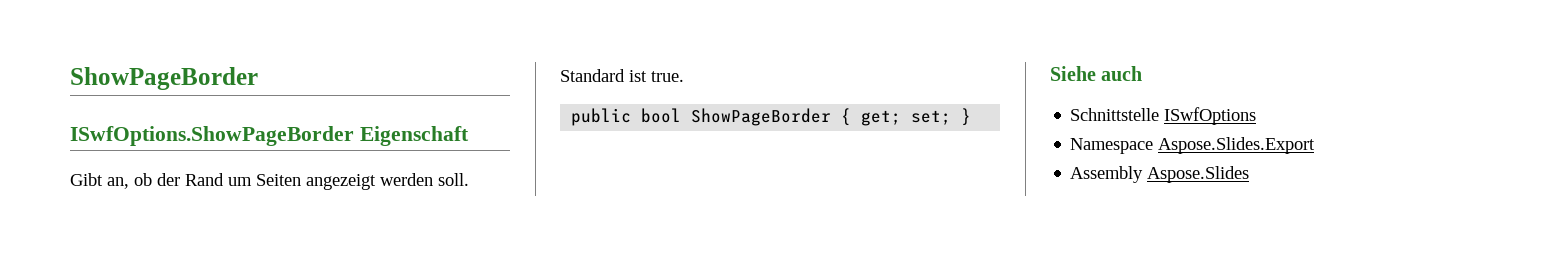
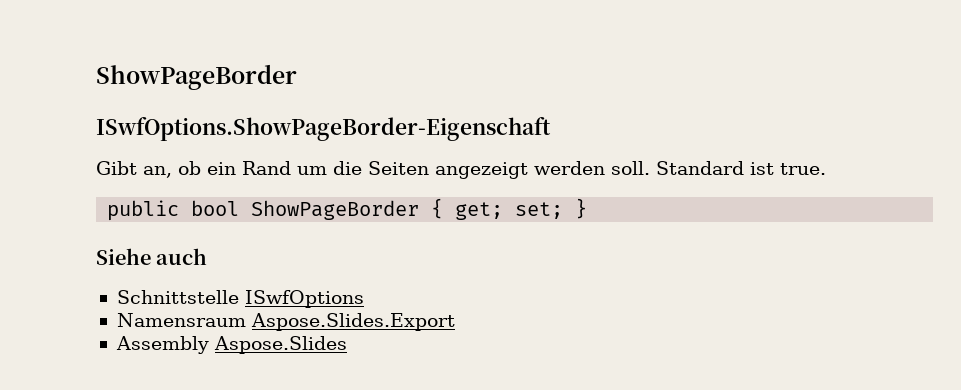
- ISwfOptions.ShowPageBorder Eigenschaft
+ ISwfOptions.ShowPageBorder-Eigenschaft
- Gibt an, ob der Rand um Seiten angezeigt werden soll.
+ Gibt an, ob ein Rand um die Seiten angezeigt werden soll.
- Namespace Aspose.Slides.Export
+ Namensraum Aspose.Slides.Export

